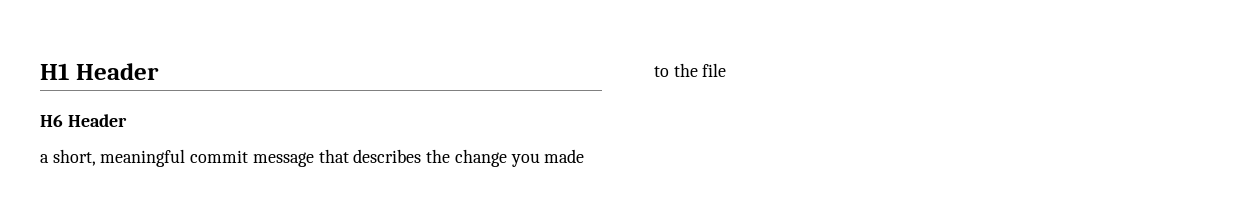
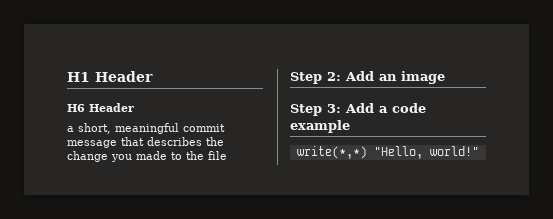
+ Step 2: Add an image
+ Step 3: Add a code example
+ write(*,*) "Hello, world!"

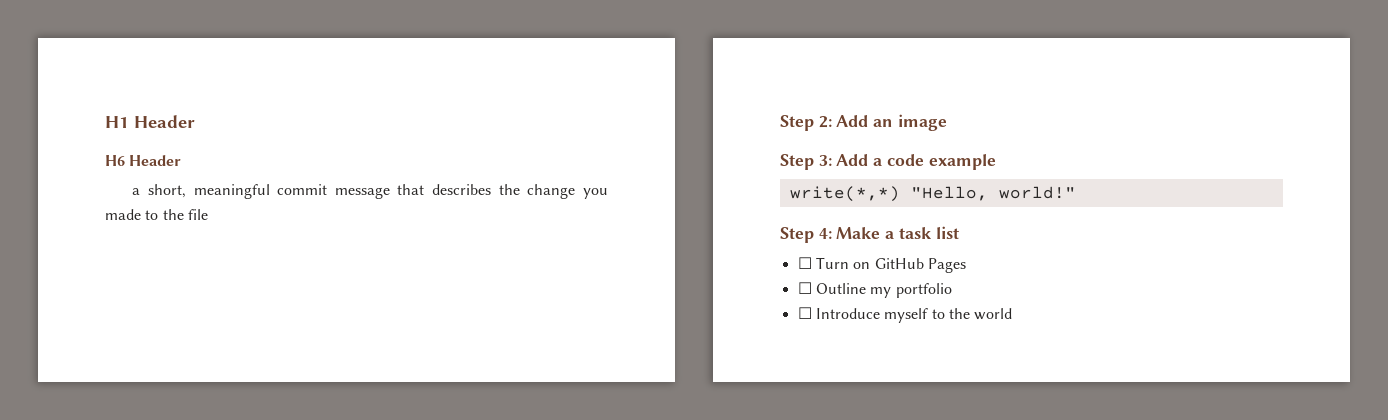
+ Step 4: Make a task list
+ ☐ Turn on GitHub Pages
+ ☐ Outline my portfolio
+ ☐ Introduce myself to the world

